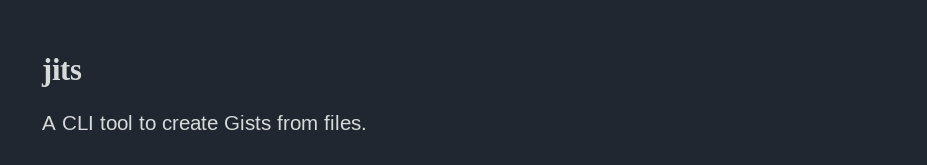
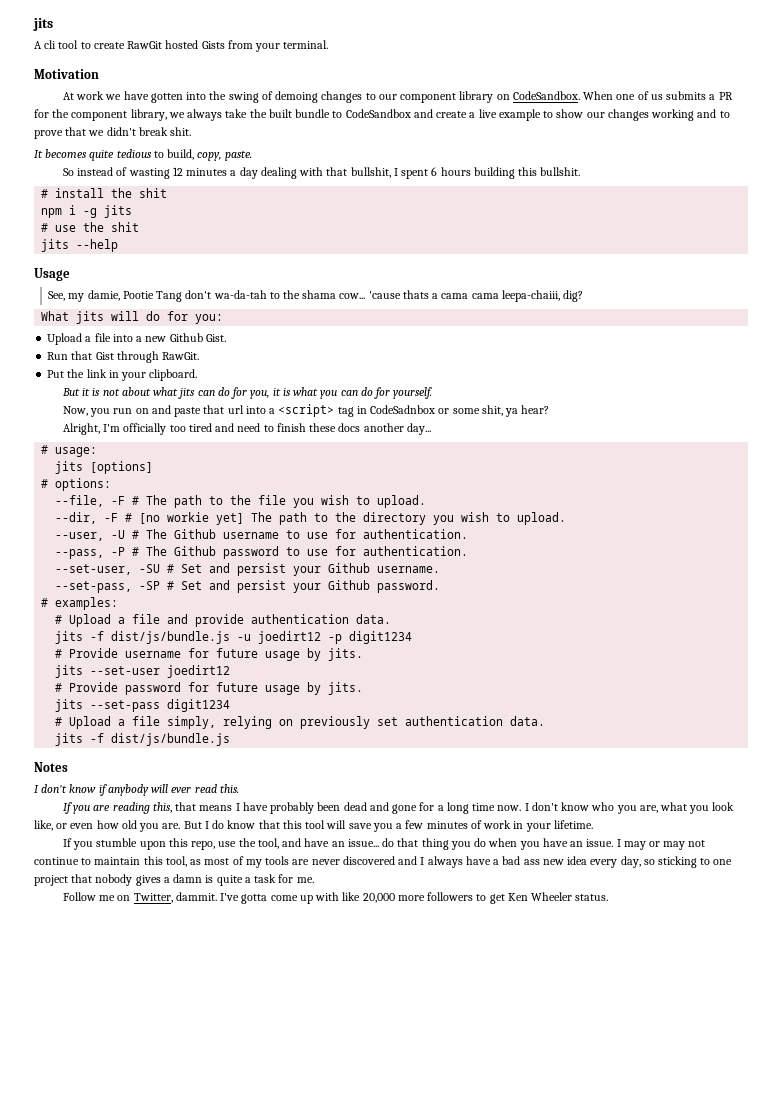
- A CLI tool to create Gists from files.
+ A cli tool to create RawGit hosted Gists from your terminal.
+ Motivation
+ At work we have gotten into the swing of demoing changes to our component library on CodeSandbox. When one of us submits a PR for the component library, we always take the built bundle to CodeSandbox and create a live example to show our changes working and to prove that we didn't break shit.
+ It becomes quite tedious to build, copy, paste.
+ So instead of wasting 12 minutes a day dealing with that bullshit, I spent 6 hours building this bullshit.
+ # install the shit
+ npm i -g jits
+ # use the shit
+ jits --help
+ Usage
+ See, my damie, Pootie Tang don't wa-da-tah to the shama cow... 'cause thats a cama cama leepa-chaiii, dig?
+ What jits will do for you:
+ Upload a file into a new Github Gist.
+ Run that Gist through RawGit.
+ Put the link in your clipboard.
+ But it is not about what jits can do for you, it is what you can do for yourself.
+ Now, you run on and paste that url into a <script> tag in CodeSadnbox or some shit, ya hear?
+ Alright, I'm officially too tired and need to finish these docs another day...
+ # usage:
+ jits [options]
+ # options:
+ --file, -F # The path to the file you wish to upload.
+ --dir, -F # [no workie yet] The path to the directory you wish to upload.
+ --user, -U # The Github username to use for authentication.
+ --pass, -P # The Github password to use for authentication.
+ --set-user, -SU # Set and persist your Github username.
+ --set-pass, -SP # Set and persist your Github password.
+ # examples:
+ # Upload a file and provide authentication data.
+ jits -f dist/js/bundle.js -u joedirt12 -p digit1234
+ # Provide username for future usage by jits.
+ jits --set-user joedirt12
+ # Provide password for future usage by jits.
+ jits --set-pass digit1234
+ # Upload a file simply, relying on previously set authentication data.
+ jits -f dist/js/bundle.js
+ Notes
+ I don't know if anybody will ever read this.
+ If you are reading this, that means I have probably been dead and gone for a long time now. I don't know who you are, what you look like, or even how old you are. But I do know that this tool will save you a few minutes of work in your lifetime.
+ If you stumble upon this repo, use the tool, and have an issue... do that thing you do when you have an issue. I may or may not continue to maintain this tool, as most of my tools are never discovered and I always have a bad ass new idea every day, so sticking to one project that nobody gives a damn is quite a task for me.
+ Follow me on Twitter, dammit. I've gotta come up with like 20,000 more followers to get Ken Wheeler status.

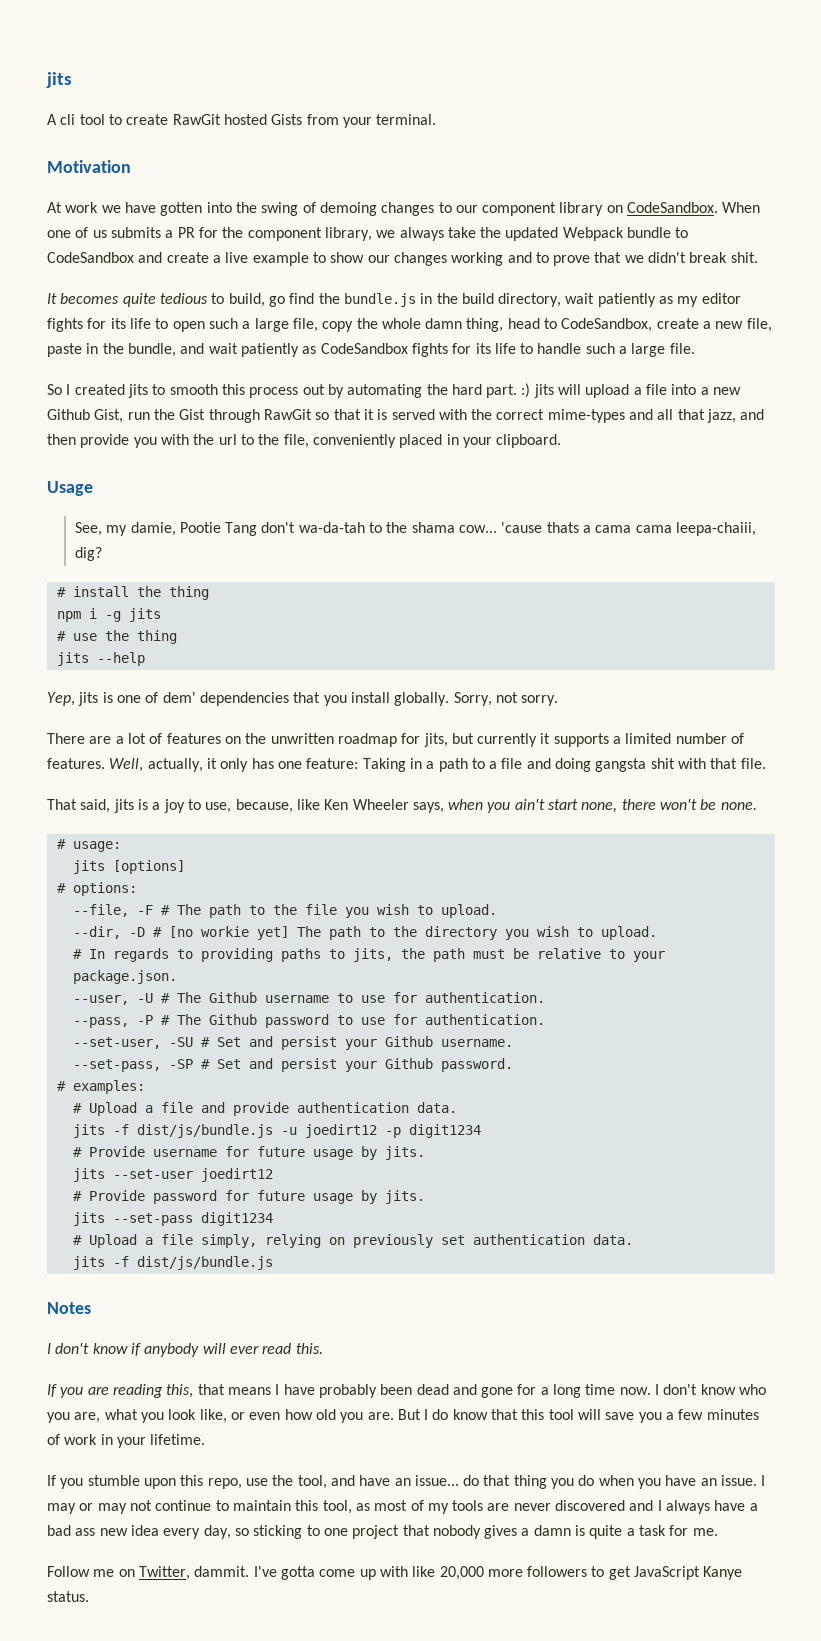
- When one of us submits a PR for the component library, we always take the built bundle to CodeSandbox and create a live example to show our changes working and to prove that we didn't break shit.
+ When one of us submits a PR for the component library, we always take the updated Webpack bundle to CodeSandbox and create a live example to show our changes working and to prove that we didn't break shit.
- It becomes quite tedious to build, copy, paste.
- So instead of wasting 12 minutes a day dealing with that bullshit, I spent 6 hours building this bullshit.
- # install the shit
- npm i -g jits
- # use the shit
- jits --help
+ It becomes quite tedious to build, go find the bundle.js in the build directory, wait patiently as my editor fights for its life to open such a large file, copy the whole damn thing, head to CodeSandbox, create a new file, paste in the bundle, and wait patiently as CodeSandbox fights for its life to handle such a large file.
+ So I created jits to smooth this process out by automating the hard part. :) jits will upload a file into a new Github Gist, run the Gist through RawGit so that it is served with the correct mime-types and all that jazz, and then provide you with the url to the file, conveniently placed in your clipboard.
- What jits will do for you:
- Upload a file into a new Github Gist.
- Run that Gist through RawGit.
- Put the link in your clipboard.
- But it is not about what jits can do for you, it is what you can do for yourself.
- Now, you run on and paste that url into a <script> tag in CodeSadnbox or some shit, ya hear?
- Alright, I'm officially too tired and need to finish these docs another day...
+ # install the thing
+ npm i -g jits
+ # use the thing
+ jits --help
+ Yep, jits is one of dem' dependencies that you install globally. Sorry, not sorry.
+ There are a lot of features on the unwritten roadmap for jits, but currently it supports a limited number of features. Well, actually, it only has one feature: Taking in a path to a file and doing gangsta shit with that file.
+ That said, jits is a joy to use, because, like Ken Wheeler says, when you ain't start none, there won't be none.
- --dir, -F # [no workie yet] The path to the directory you wish to upload.
+ --dir, -D # [no workie yet] The path to the directory you wish to upload.
+ # In regards to providing paths to jits, the path must be relative to your package.json.
- I've gotta come up with like 20,000 more followers to get Ken Wheeler status.
+ I've gotta come up with like 20,000 more followers to get JavaScript Kanye status.

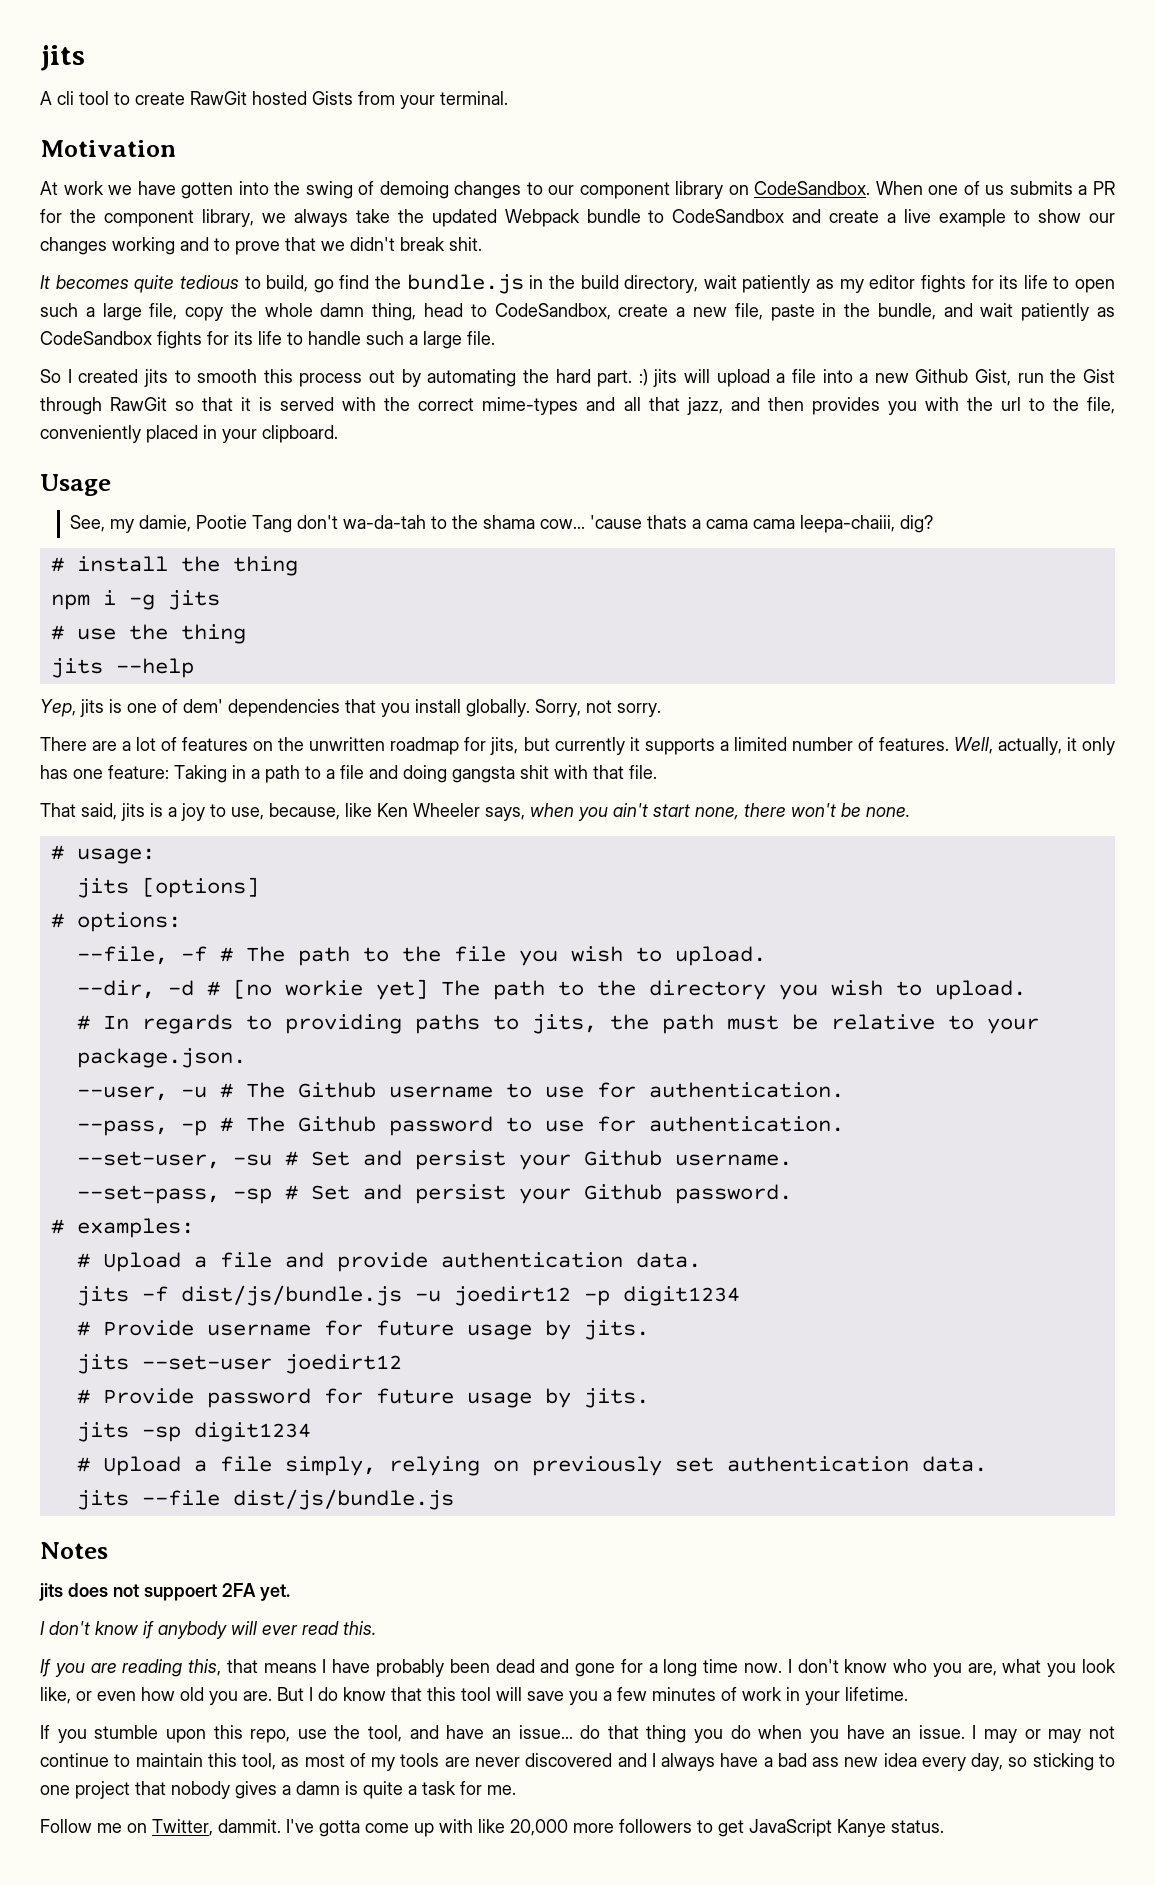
- So I created jits to smooth this process out by automating the hard part. :) jits will upload a file into a new Github Gist, run the Gist through RawGit so that it is served with the correct mime-types and all that jazz, and then provide you with the url to the file, conveniently placed in your clipboard.
+ So I created jits to smooth this process out by automating the hard part. :) jits will upload a file into a new Github Gist, run the Gist through RawGit so that it is served with the correct mime-types and all that jazz, and then provides you with the url to the file, conveniently placed in your clipboard.
- --file, -F # The path to the file you wish to upload.
+ --file, -f # The path to the file you wish to upload.
- --dir, -D # [no workie yet] The path to the directory you wish to upload.
+ --dir, -d # [no workie yet] The path to the directory you wish to upload.
- --user, -U # The Github username to use for authentication.
+ --user, -u # The Github username to use for authentication.
- --pass, -P # The Github password to use for authentication.
+ --pass, -p # The Github password to use for authentication.
- --set-user, -SU # Set and persist your Github username.
+ --set-user, -su # Set and persist your Github username.
- --set-pass, -SP # Set and persist your Github password.
+ --set-pass, -sp # Set and persist your Github password.
- jits --set-pass digit1234
+ jits -sp digit1234
  # Upload a file simply, relying on previously set authentication data.
- jits -f dist/js/bundle.js
+ jits --file dist/js/bundle.js
+ jits does not suppoert 2FA yet.

